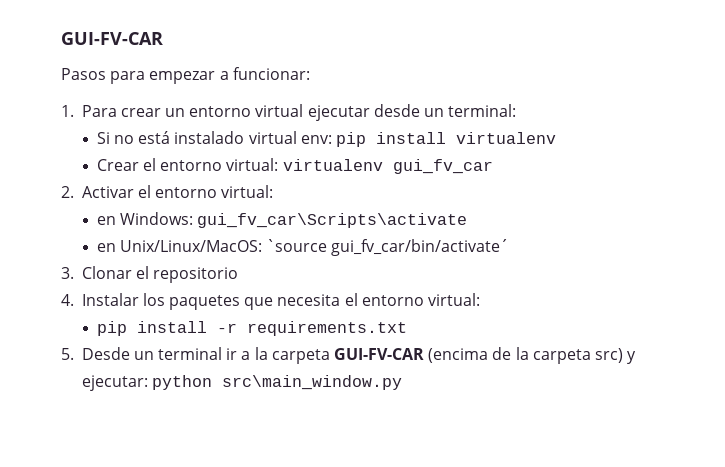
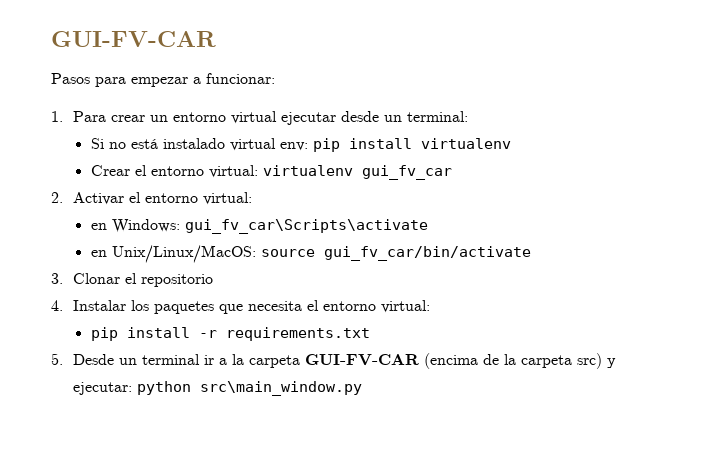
- en Unix/Linux/MacOS: `source gui_fv_car/bin/activate´
+ en Unix/Linux/MacOS: source gui_fv_car/bin/activate

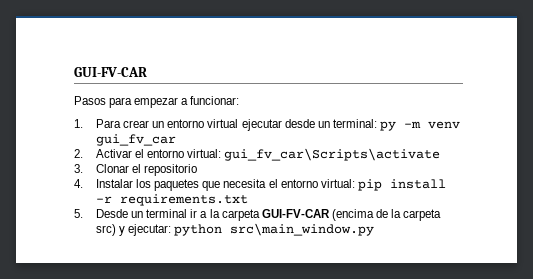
- 1. Para crear un entorno virtual ejecutar desde un terminal:
- Si no está instalado virtual env: pip install virtualenv
- Crear el entorno virtual: virtualenv gui_fv_car
+ 1. Para crear un entorno virtual ejecutar desde un terminal: py -m venv gui_fv_car
- 2. Activar el entorno virtual:
- en Windows: gui_fv_car\Scripts\activate
+ 2. Activar el entorno virtual: gui_fv_car\Scripts\activate
- en Unix/Linux/MacOS: source gui_fv_car/bin/activate
- 4. Instalar los paquetes que necesita el entorno virtual:
- pip install -r requirements.txt
+ 4. Instalar los paquetes que necesita el entorno virtual: pip install -r requirements.txt

